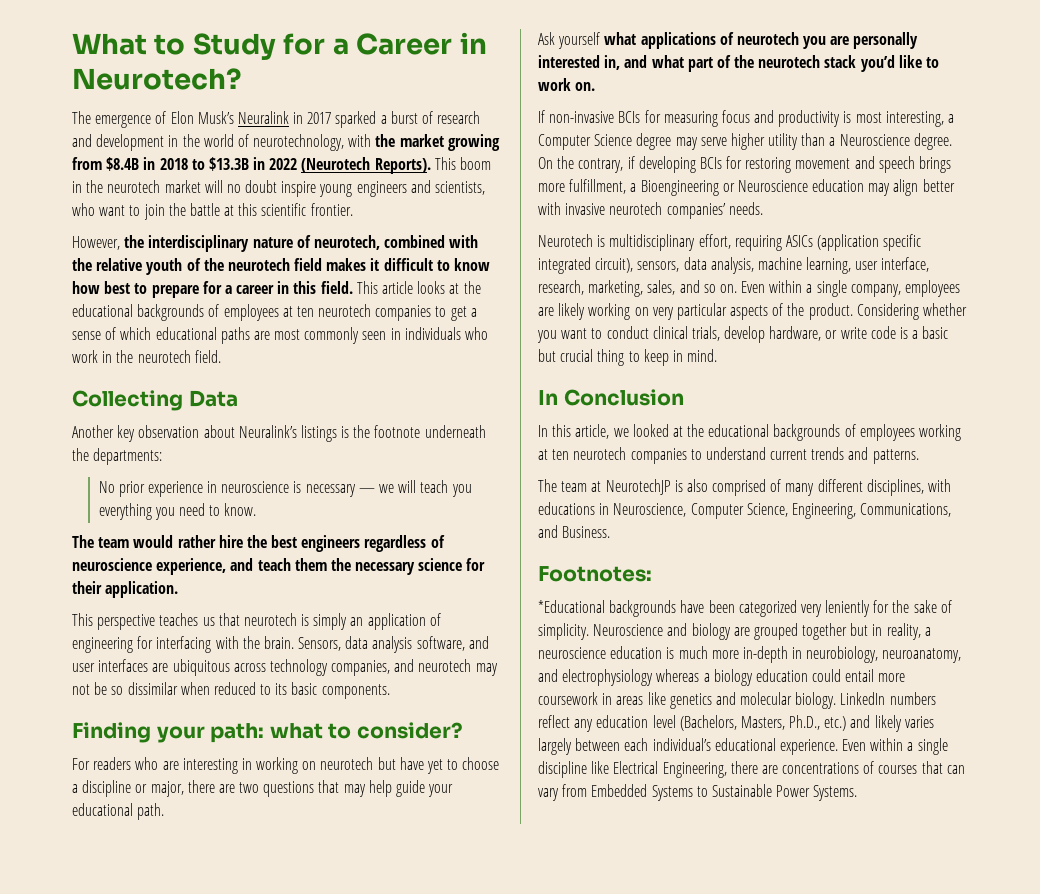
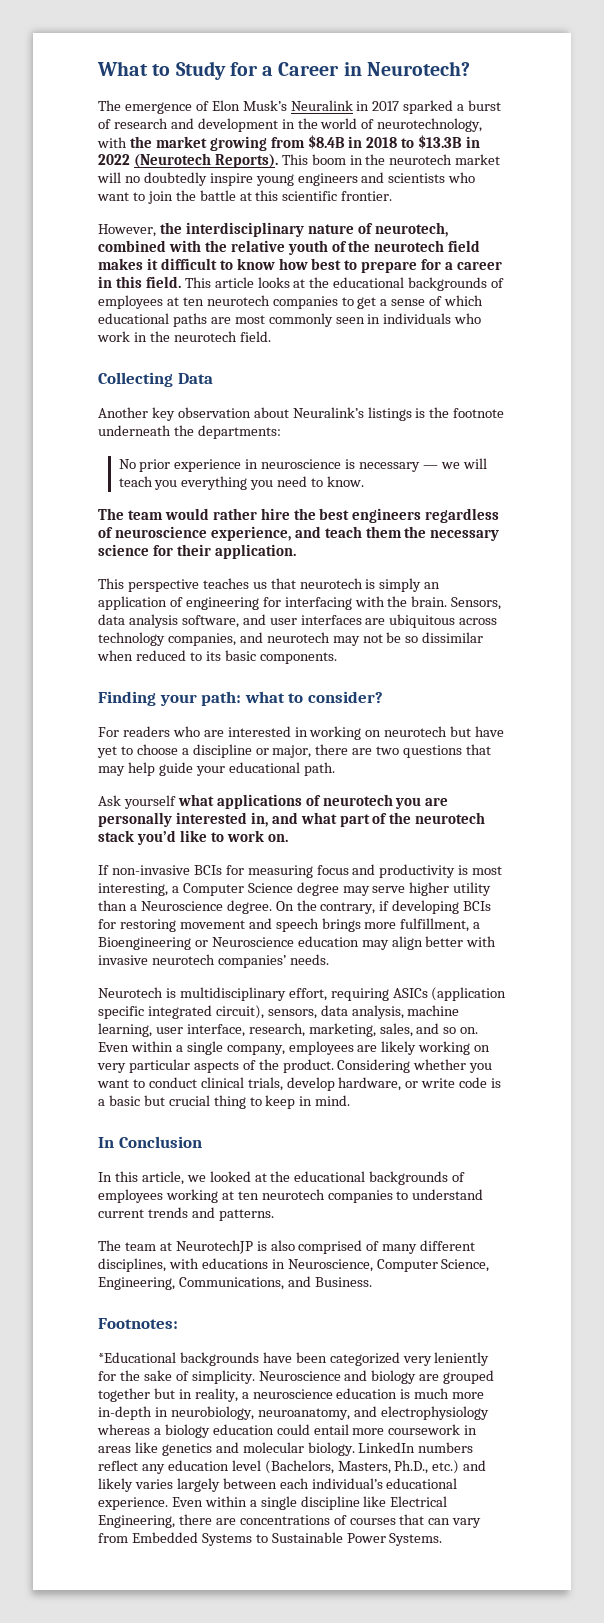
- This boom in the neurotech market will no doubt inspire young engineers and scientists, who want to join the battle at this scientific frontier.
+ This boom in the neurotech market will no doubtedly inspire young engineers and scientists who want to join the battle at this scientific frontier.
- For readers who are interesting in working on neurotech but have yet to choose a discipline or major, there are two questions that may help guide your educational path.
+ For readers who are interested in working on neurotech but have yet to choose a discipline or major, there are two questions that may help guide your educational path.

